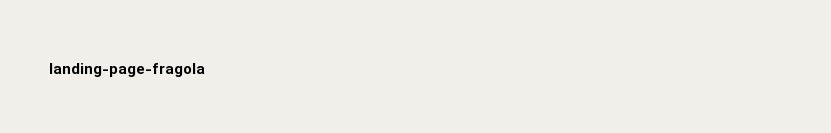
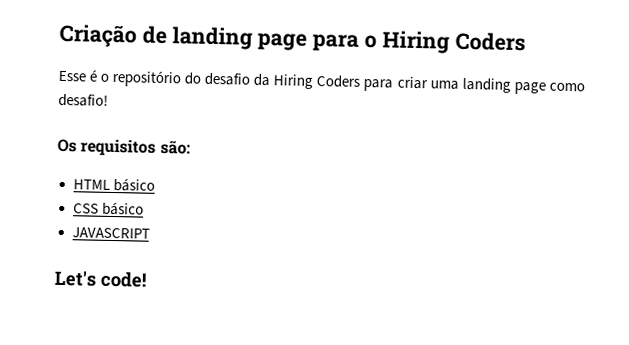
- landing-page-fragola
+ Criação de landing page para o Hiring Coders
+ Esse é o repositório do desafio da Hiring Coders para criar uma landing page como desafio!
+ Os requisitos são:
+ HTML básico
+ CSS básico
+ JAVASCRIPT
+ Let's code!

